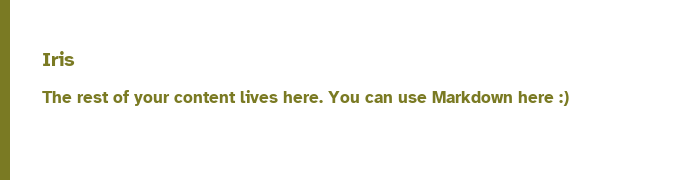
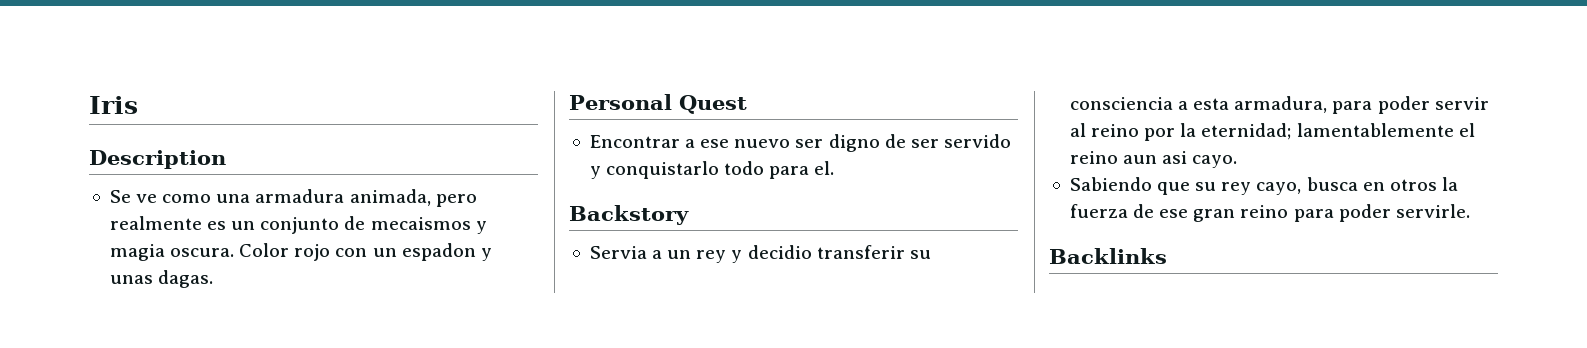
- The rest of your content lives here. You can use Markdown here :)
+ Description
+ Se ve como una armadura animada, pero realmente es un conjunto de mecaismos y magia oscura. Color rojo con un espadon y unas dagas.
+ Personal Quest
+ Encontrar a ese nuevo ser digno de ser servido y conquistarlo todo para el.
+ Backstory
+ Servia a un rey y decidio transferir su consciencia a esta armadura, para poder servir al reino por la eternidad; lamentablemente el reino aun asi cayo.
+ Sabiendo que su rey cayo, busca en otros la fuerza de ese gran reino para poder servirle.
+ Backlinks

